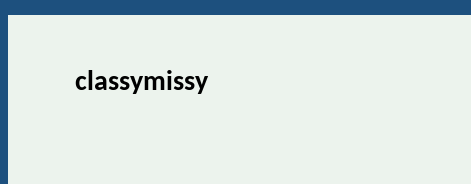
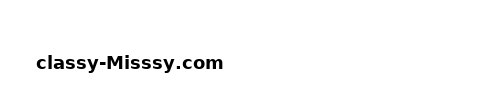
- classymissy
+ classy-Misssy.com

